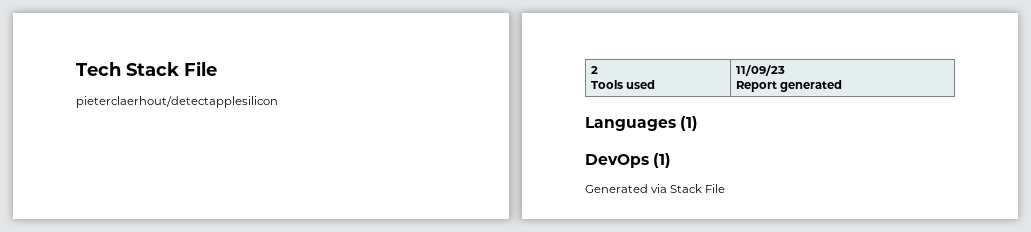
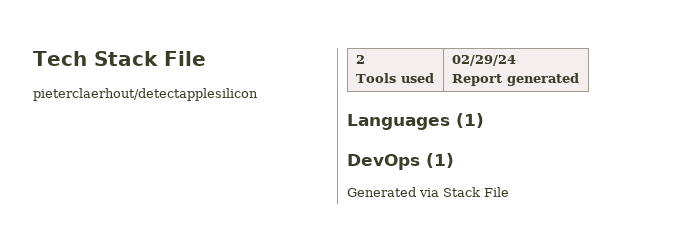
  2
- Tools used | 11/09/23
+ Tools used | 02/29/24

